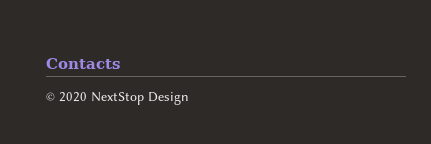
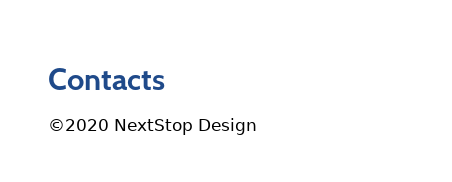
- © 2020 NextStop Design
+ ©2020 NextStop Design

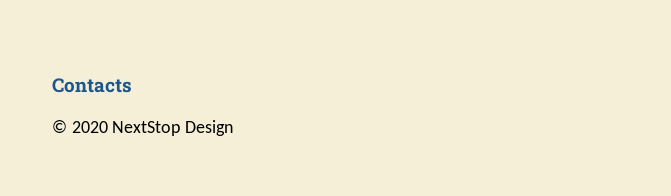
- ©2020 NextStop Design
+ © 2020 NextStop Design

